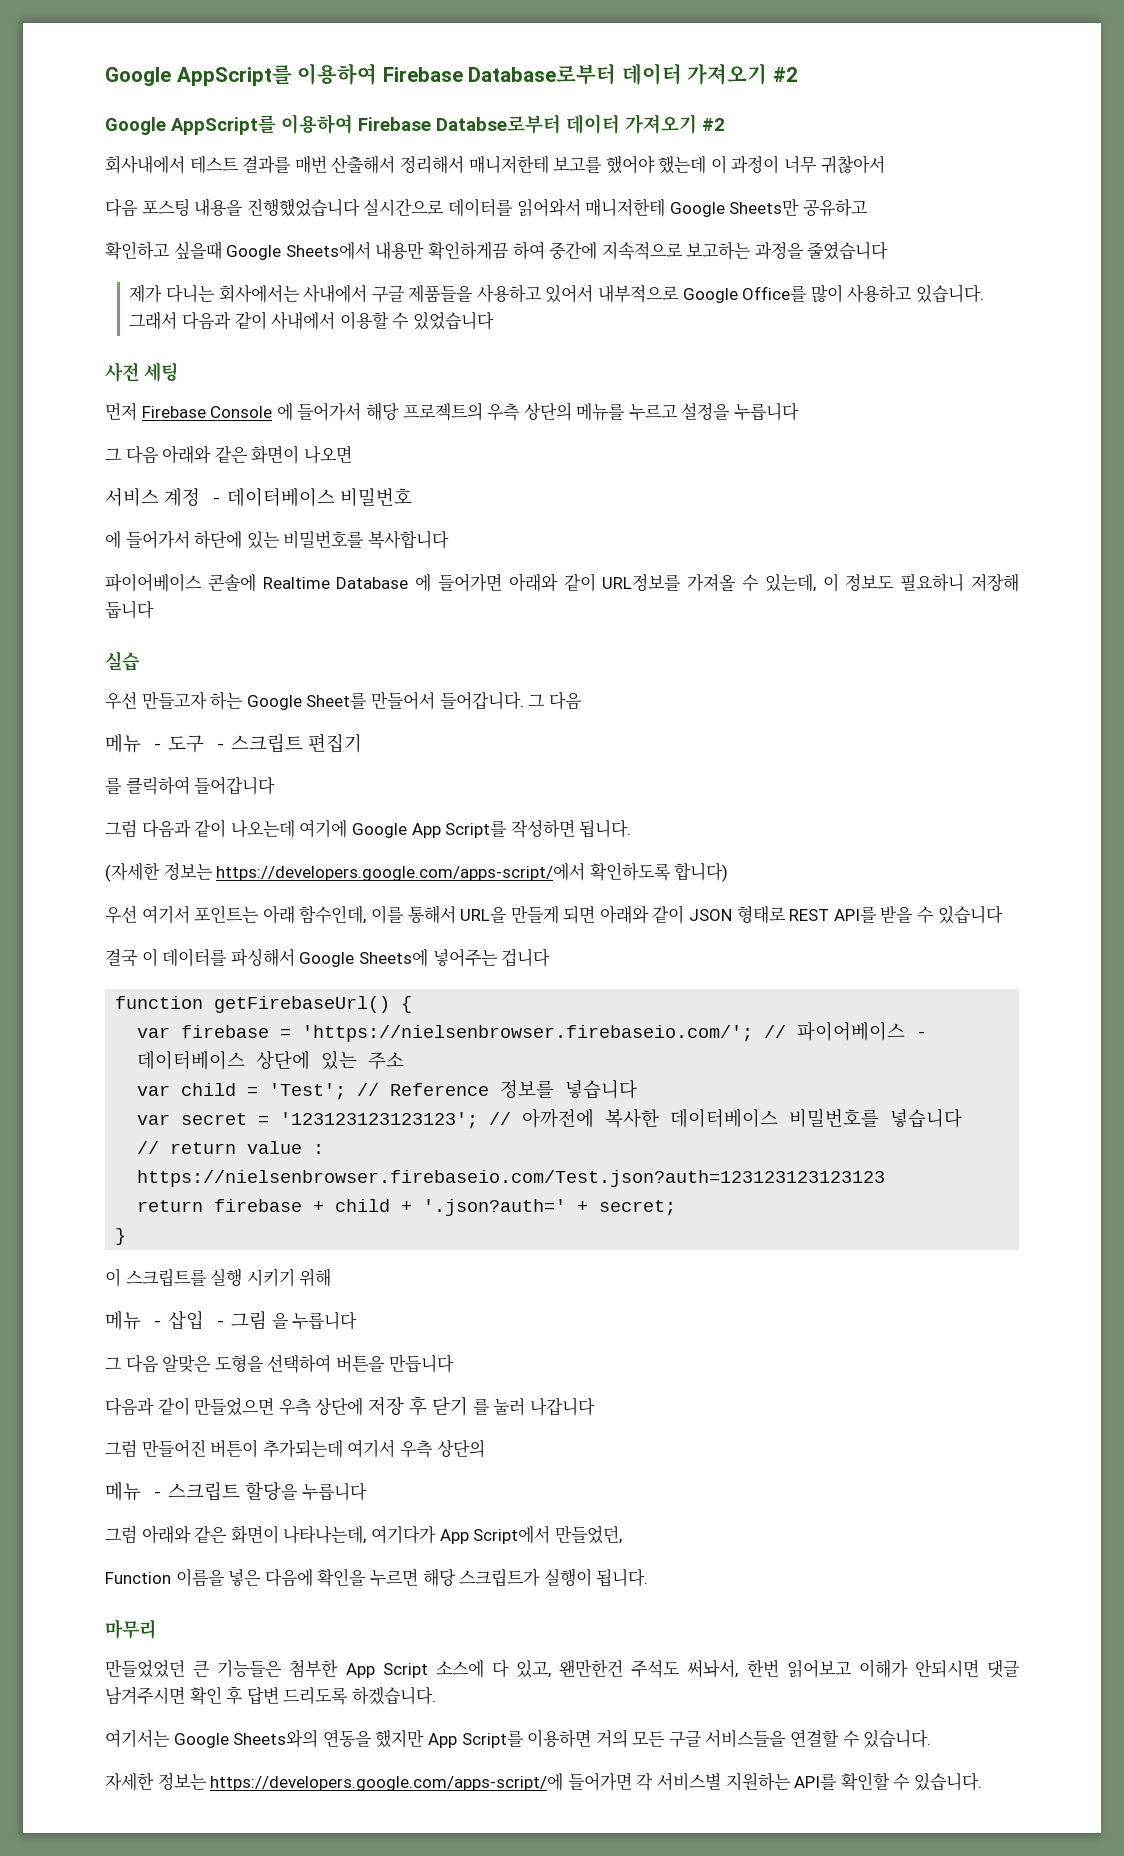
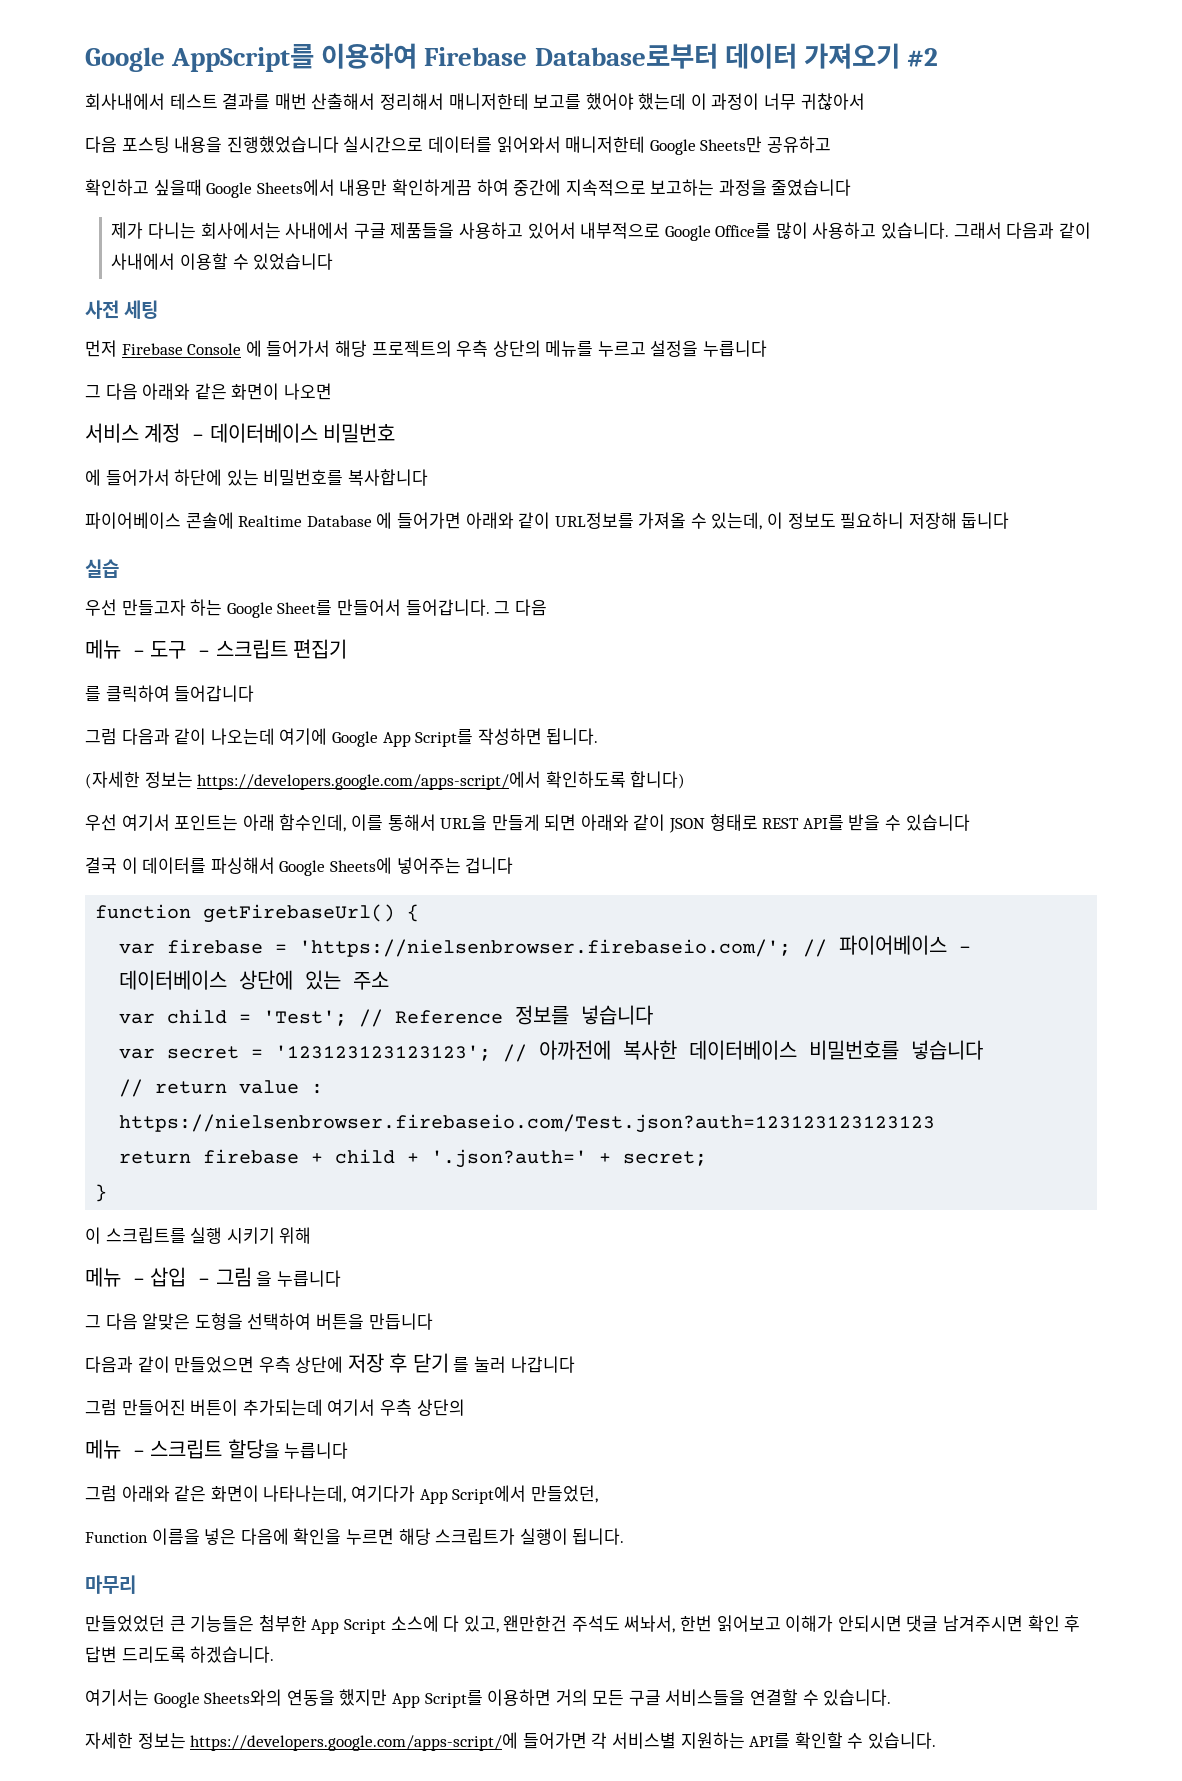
- Google AppScript를 이용하여 Firebase Databse로부터 데이터 가져오기 #2

